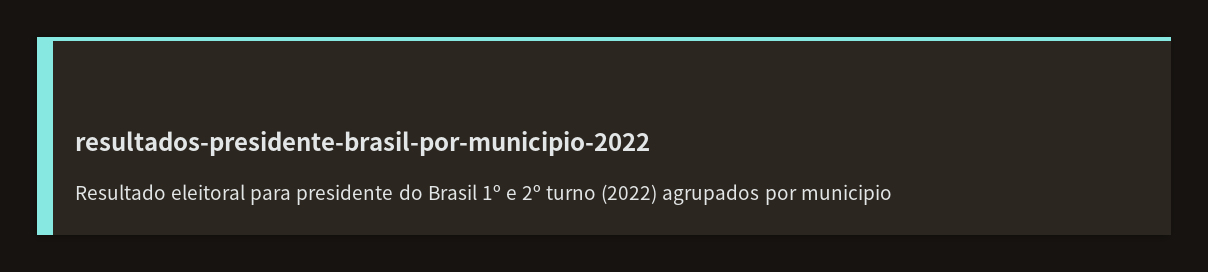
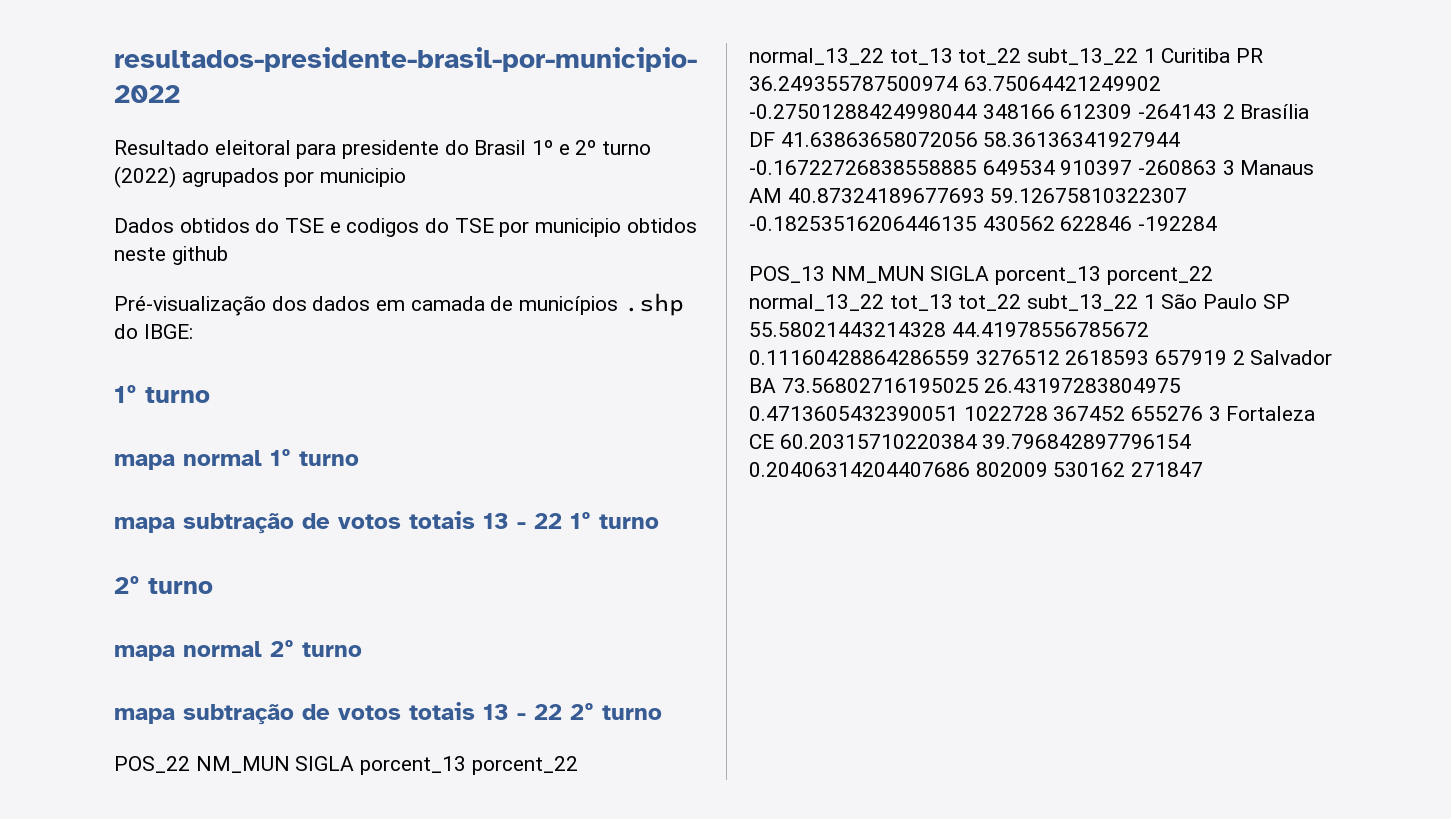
+ Dados obtidos do TSE e codigos do TSE por municipio obtidos neste github
+ Pré-visualização dos dados em camada de municípios .shp do IBGE:
+ 1º turno
+ mapa normal 1º turno
+ mapa subtração de votos totais 13 - 22 1º turno
+ 2º turno
+ mapa normal 2º turno
+ mapa subtração de votos totais 13 - 22 2º turno
+ POS_22 NM_MUN SIGLA porcent_13 porcent_22 normal_13_22 tot_13 tot_22 subt_13_22 1 Curitiba PR 36.249355787500974 63.75064421249902 -0.27501288424998044 348166 612309 -264143 2 Brasília DF 41.63863658072056 58.36136341927944 -0.16722726838558885 649534 910397 -260863 3 Manaus AM 40.87324189677693 59.12675810322307 -0.18253516206446135 430562 622846 -192284
+ POS_13 NM_MUN SIGLA porcent_13 porcent_22 normal_13_22 tot_13 tot_22 subt_13_22 1 São Paulo SP 55.58021443214328 44.41978556785672 0.11160428864286559 3276512 2618593 657919 2 Salvador BA 73.56802716195025 26.43197283804975 0.4713605432390051 1022728 367452 655276 3 Fortaleza CE 60.20315710220384 39.796842897796154 0.20406314204407686 802009 530162 271847

